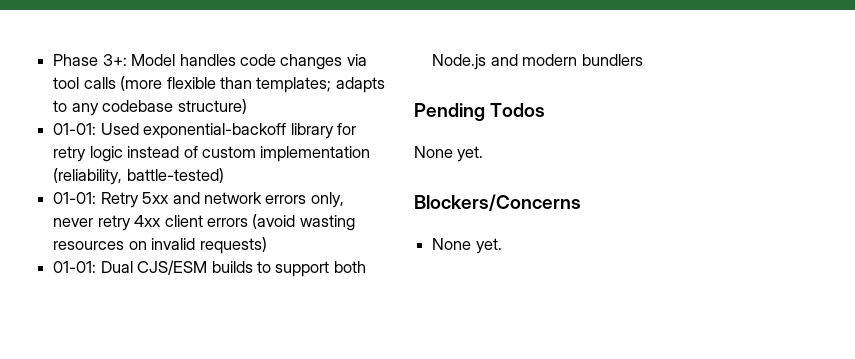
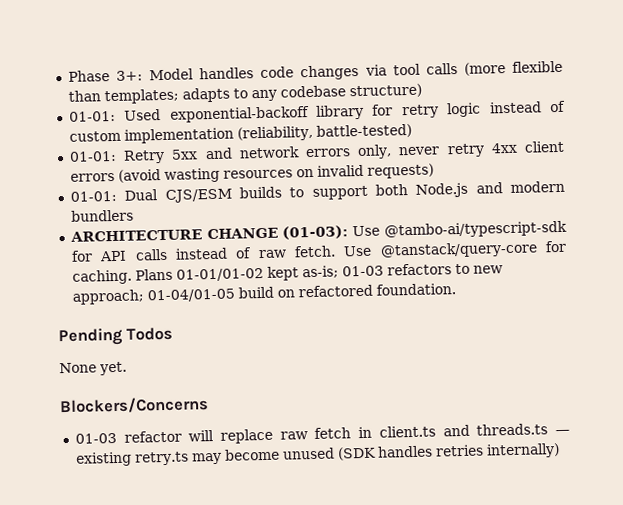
+ ARCHITECTURE CHANGE (01-03): Use @tambo-ai/typescript-sdk for API calls instead of raw fetch. Use @tanstack/query-core for caching. Plans 01-01/01-02 kept as-is; 01-03 refactors to new approach; 01-04/01-05 build on refactored foundation.
  Blockers/Concerns
- None yet.
+ 01-03 refactor will replace raw fetch in client.ts and threads.ts — existing retry.ts may become unused (SDK handles retries internally)

